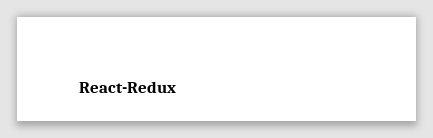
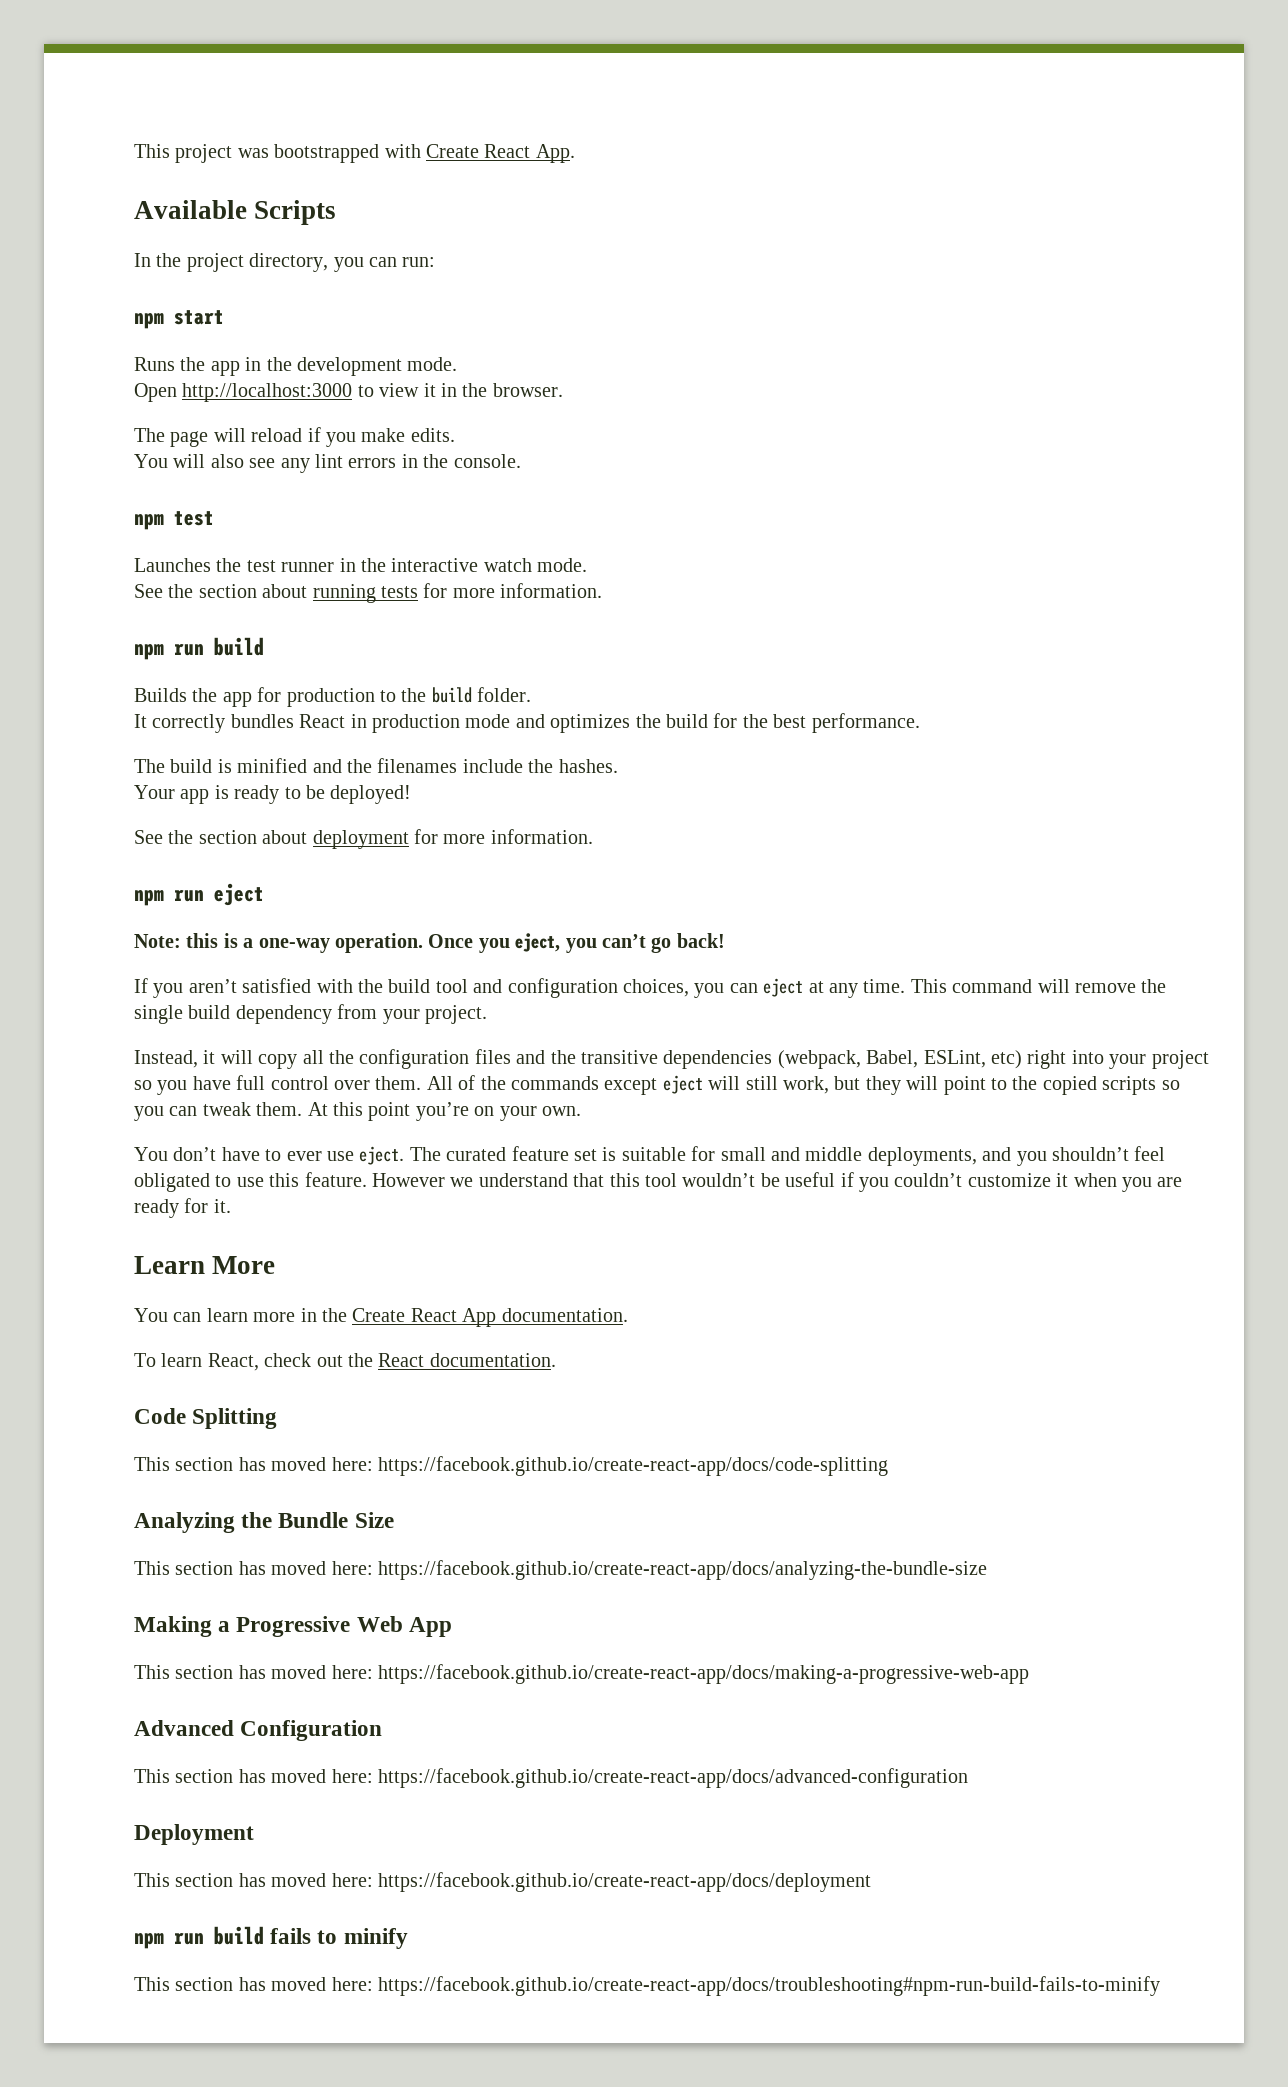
- React-Redux
+ This project was bootstrapped with Create React App.
+ Available Scripts
+ In the project directory, you can run:
+ npm start
+ Runs the app in the development mode.
+ Open http://localhost:3000 to view it in the browser.
+ The page will reload if you make edits.
+ You will also see any lint errors in the console.
+ npm test
+ Launches the test runner in the interactive watch mode.
+ See the section about running tests for more information.
+ npm run build
+ Builds the app for production to the build folder.
+ It correctly bundles React in production mode and optimizes the build for the best performance.
+ The build is minified and the filenames include the hashes.
+ Your app is ready to be deployed!
+ See the section about deployment for more information.
+ npm run eject
+ Note: this is a one-way operation. Once you eject, you can’t go back!
+ If you aren’t satisfied with the build tool and configuration choices, you can eject at any time. This command will remove the single build dependency from your project.
+ Instead, it will copy all the configuration files and the transitive dependencies (webpack, Babel, ESLint, etc) right into your project so you have full control over them. All of the commands except eject will still work, but they will point to the copied scripts so you can tweak them. At this point you’re on your own.
+ You don’t have to ever use eject. The curated feature set is suitable for small and middle deployments, and you shouldn’t feel obligated to use this feature. However we understand that this tool wouldn’t be useful if you couldn’t customize it when you are ready for it.
+ Learn More
+ You can learn more in the Create React App documentation.
+ To learn React, check out the React documentation.
+ Code Splitting
+ This section has moved here: https://facebook.github.io/create-react-app/docs/code-splitting
+ Analyzing the Bundle Size
+ This section has moved here: https://facebook.github.io/create-react-app/docs/analyzing-the-bundle-size
+ Making a Progressive Web App
+ This section has moved here: https://facebook.github.io/create-react-app/docs/making-a-progressive-web-app
+ Advanced Configuration
+ This section has moved here: https://facebook.github.io/create-react-app/docs/advanced-configuration
+ Deployment
+ This section has moved here: https://facebook.github.io/create-react-app/docs/deployment
+ npm run build fails to minify
+ This section has moved here: https://facebook.github.io/create-react-app/docs/troubleshooting#npm-run-build-fails-to-minify

